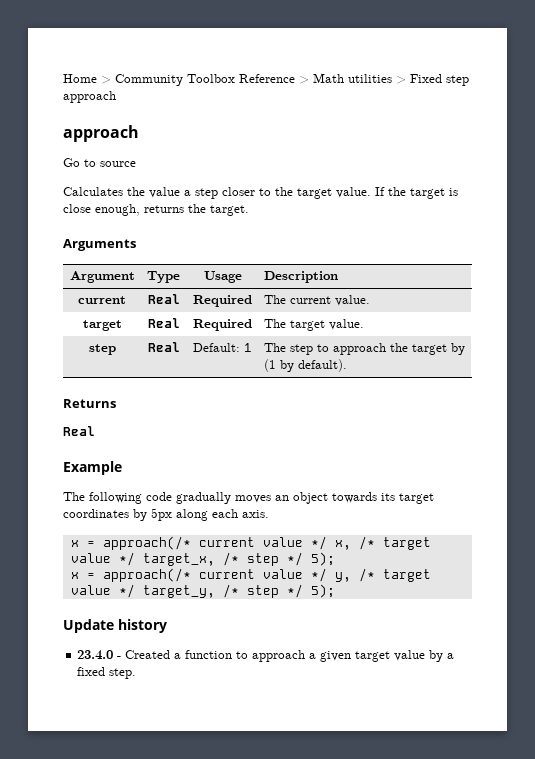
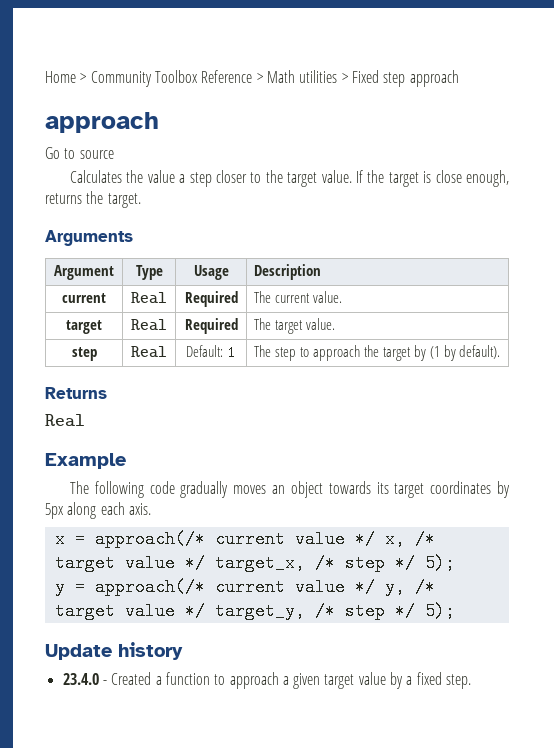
- x = approach(/* current value */ y, /* target value */ target_y, /* step */ 5);
+ y = approach(/* current value */ y, /* target value */ target_y, /* step */ 5);

